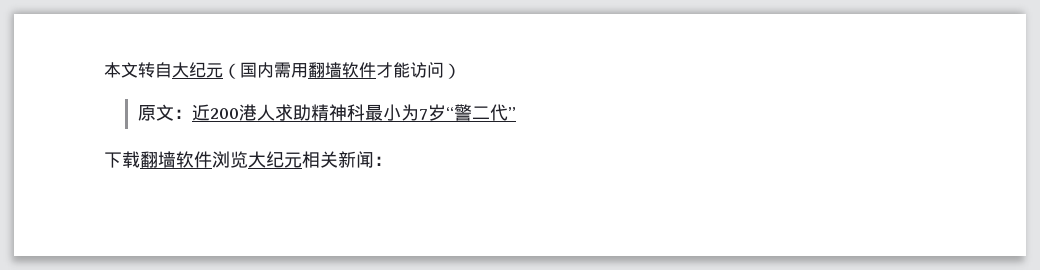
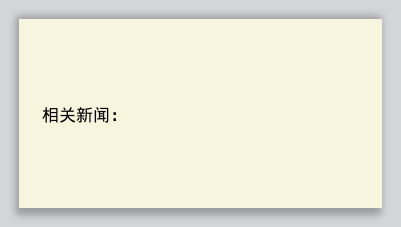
- 本文转自大纪元（国内需用翻墙软件才能访问）
- 原文：近200港人求助精神科最小为7岁“警二代”
- 下载翻墙软件浏览大纪元相关新闻：
+ 相关新闻：

